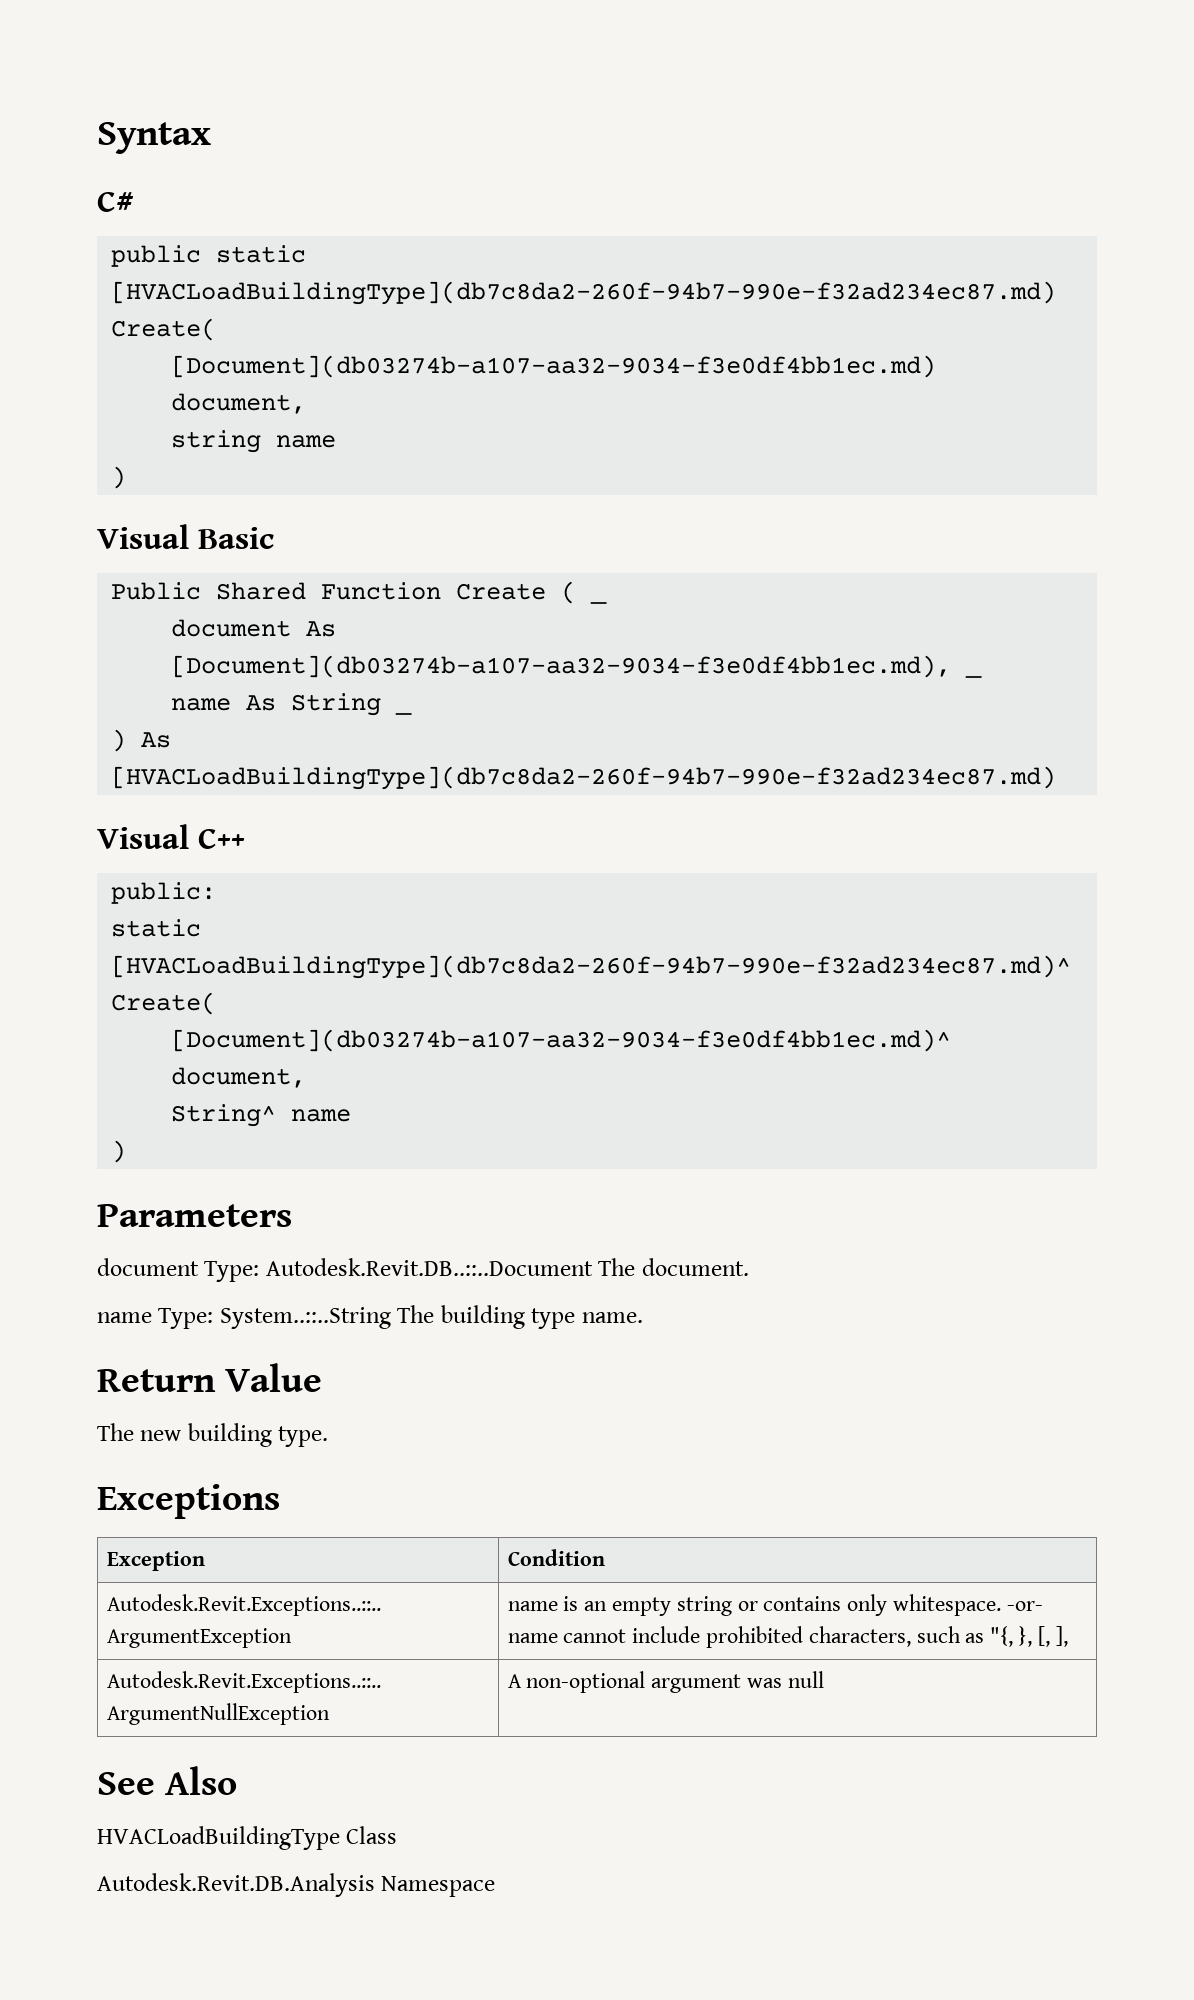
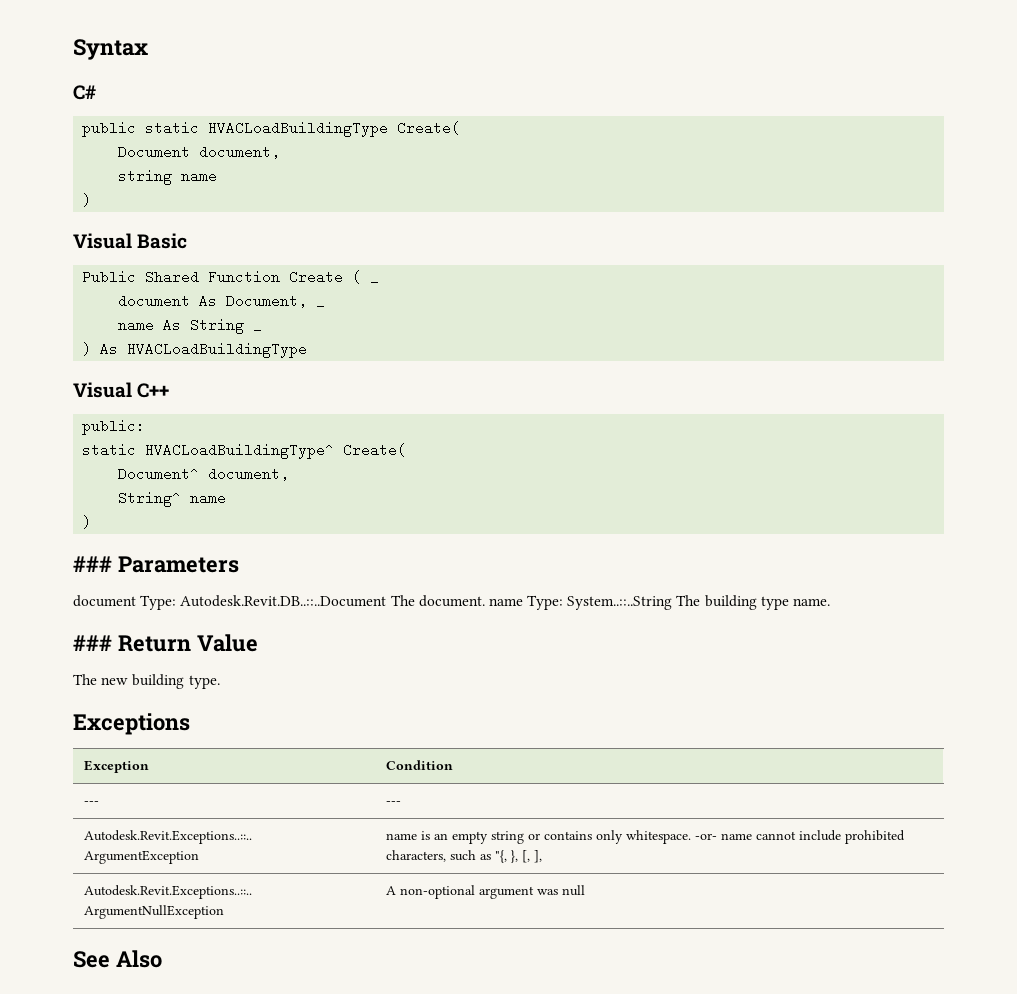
- public static [HVACLoadBuildingType](db7c8da2-260f-94b7-990e-f32ad234ec87.md) Create(
- [Document](db03274b-a107-aa32-9034-f3e0df4bb1ec.md) document,
+ public static HVACLoadBuildingType Create(
+ Document document,
- document As [Document](db03274b-a107-aa32-9034-f3e0df4bb1ec.md), _
+ document As Document, _
- ) As [HVACLoadBuildingType](db7c8da2-260f-94b7-990e-f32ad234ec87.md)
+ ) As HVACLoadBuildingType
- static [HVACLoadBuildingType](db7c8da2-260f-94b7-990e-f32ad234ec87.md)^ Create(
- [Document](db03274b-a107-aa32-9034-f3e0df4bb1ec.md)^ document,
+ static HVACLoadBuildingType^ Create(
+ Document^ document,
- Parameters
+ ### Parameters
- document Type: Autodesk.Revit.DB..::..Document The document.
- name Type: System..::..String The building type name.
+ document Type: Autodesk.Revit.DB..::..Document The document. name Type: System..::..String The building type name.
- Return Value
+ ### Return Value
+ --- | ---
- HVACLoadBuildingType Class
- Autodesk.Revit.DB.Analysis Namespace

